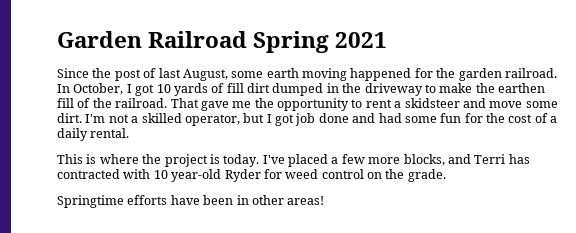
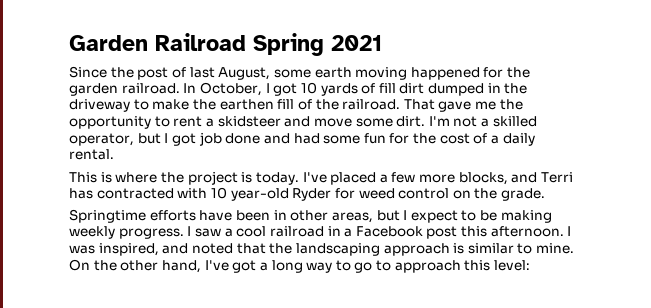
- Springtime efforts have been in other areas!
+ Springtime efforts have been in other areas, but I expect to be making weekly progress. I saw a cool railroad in a Facebook post this afternoon. I was inspired, and noted that the landscaping approach is similar to mine. On the other hand, I've got a long way to go to approach this level:

